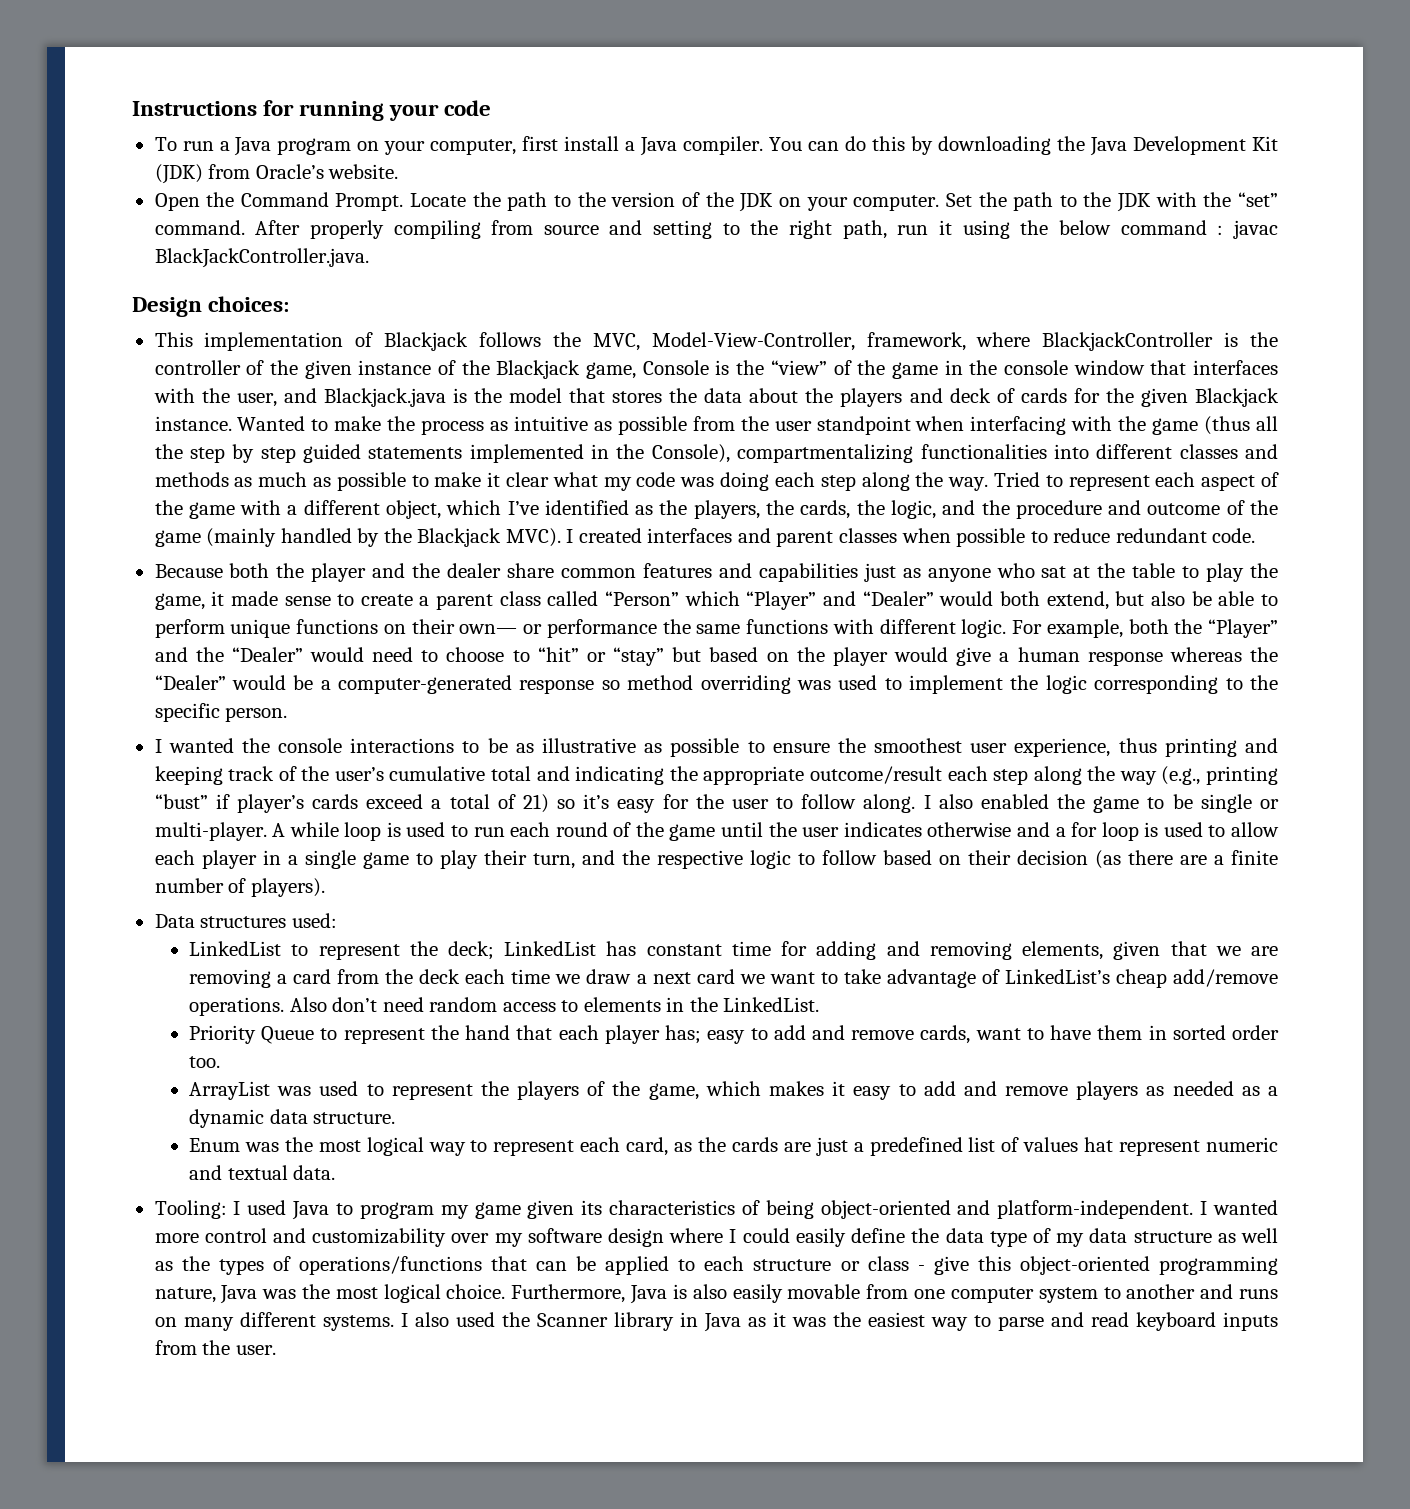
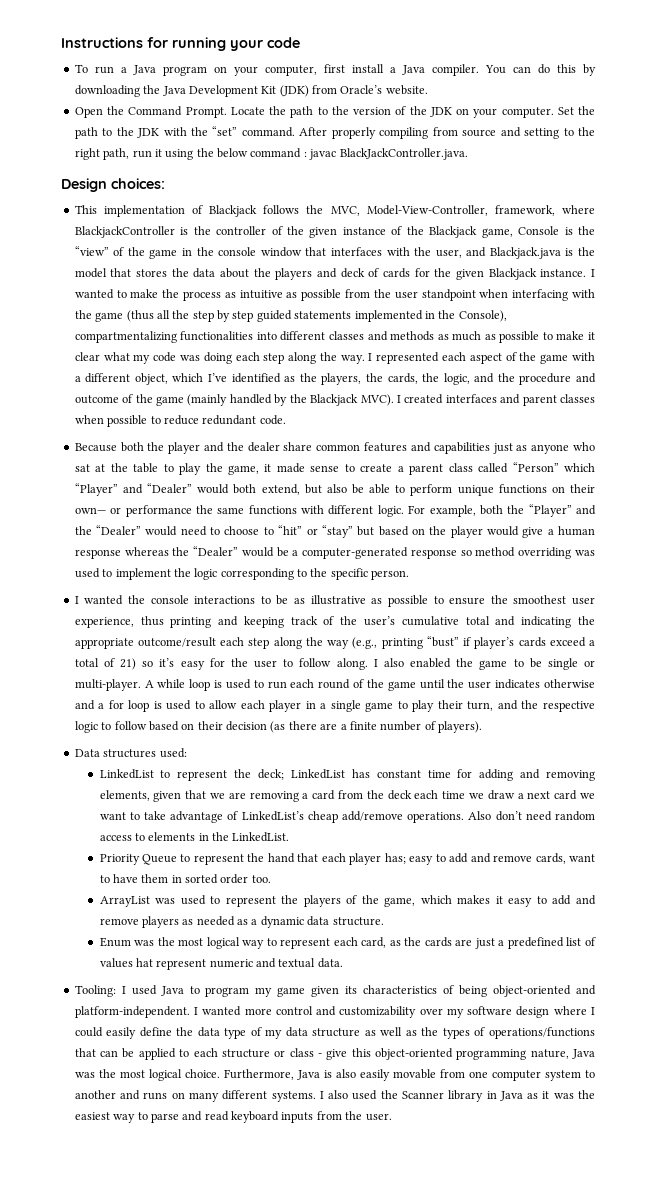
- Wanted to make the process as intuitive as possible from the user standpoint when interfacing with the game (thus all the step by step guided statements implemented in the Console), compartmentalizing functionalities into different classes and methods as much as possible to make it clear what my code was doing each step along the way.
+ I wanted to make the process as intuitive as possible from the user standpoint when interfacing with the game (thus all the step by step guided statements implemented in the Console), compartmentalizing functionalities into different classes and methods as much as possible to make it clear what my code was doing each step along the way.
- Tried to represent each aspect of the game with a different object, which I’ve identified as the players, the cards, the logic, and the procedure and outcome of the game (mainly handled by the Blackjack MVC).
+ I represented each aspect of the game with a different object, which I’ve identified as the players, the cards, the logic, and the procedure and outcome of the game (mainly handled by the Blackjack MVC).

